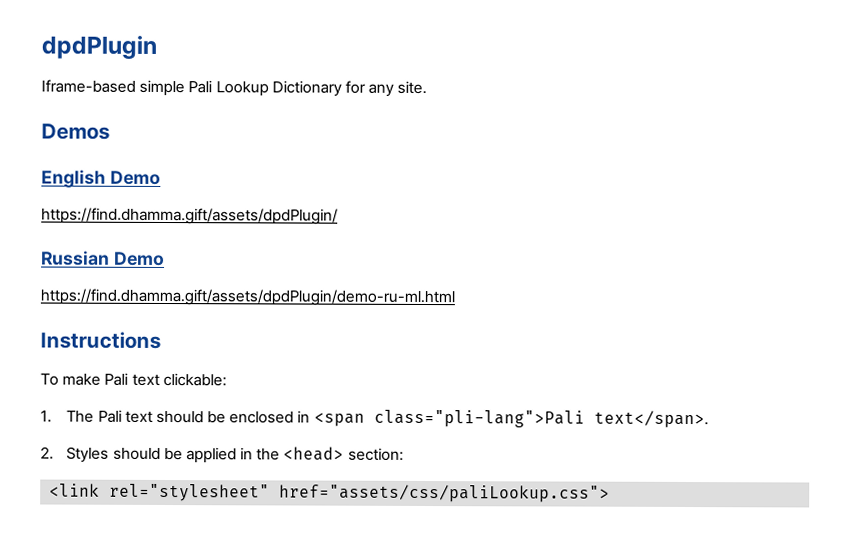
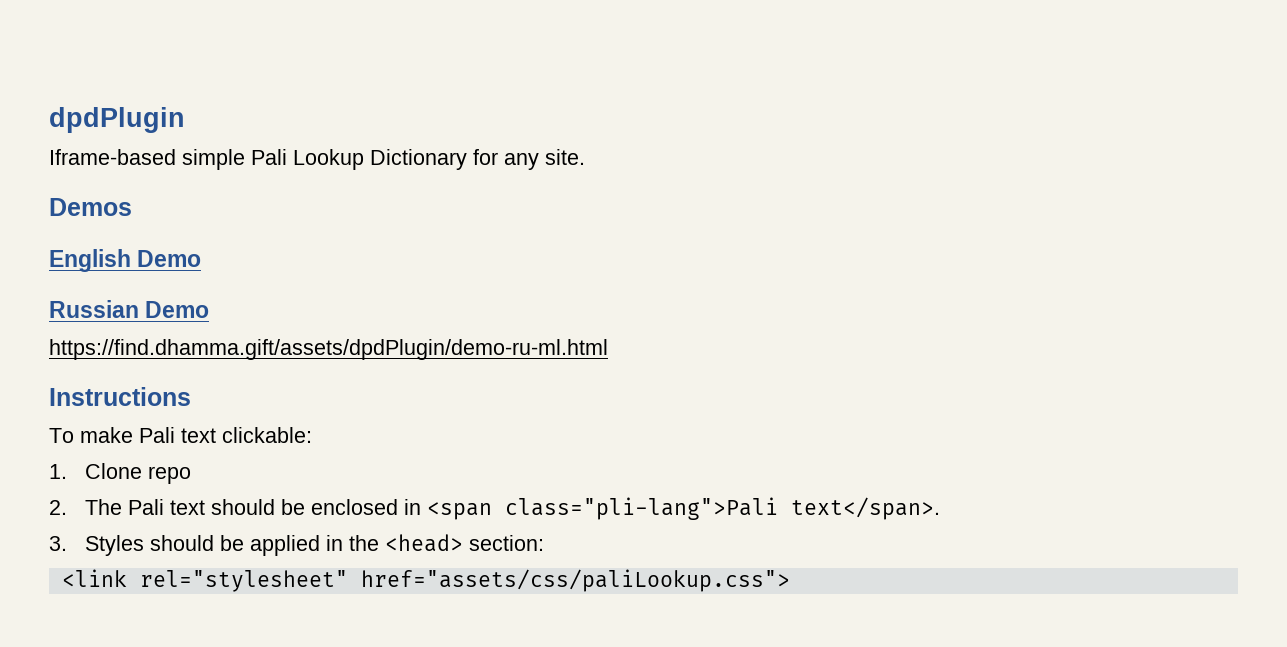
- https://find.dhamma.gift/assets/dpdPlugin/
- 1. The Pali text should be enclosed in <span class="pli-lang">Pali text</span>.
+ 1. Clone repo
+ 2. The Pali text should be enclosed in <span class="pli-lang">Pali text</span>.
- 2. Styles should be applied in the <head> section:
+ 3. Styles should be applied in the <head> section:

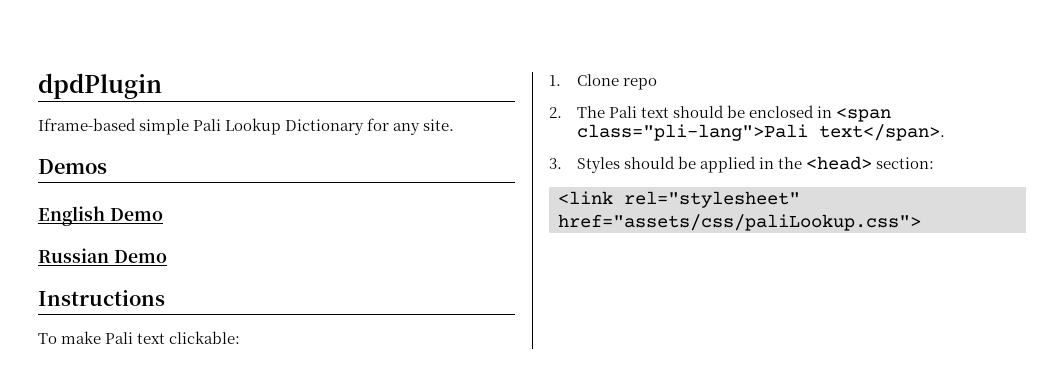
- https://find.dhamma.gift/assets/dpdPlugin/demo-ru-ml.html

